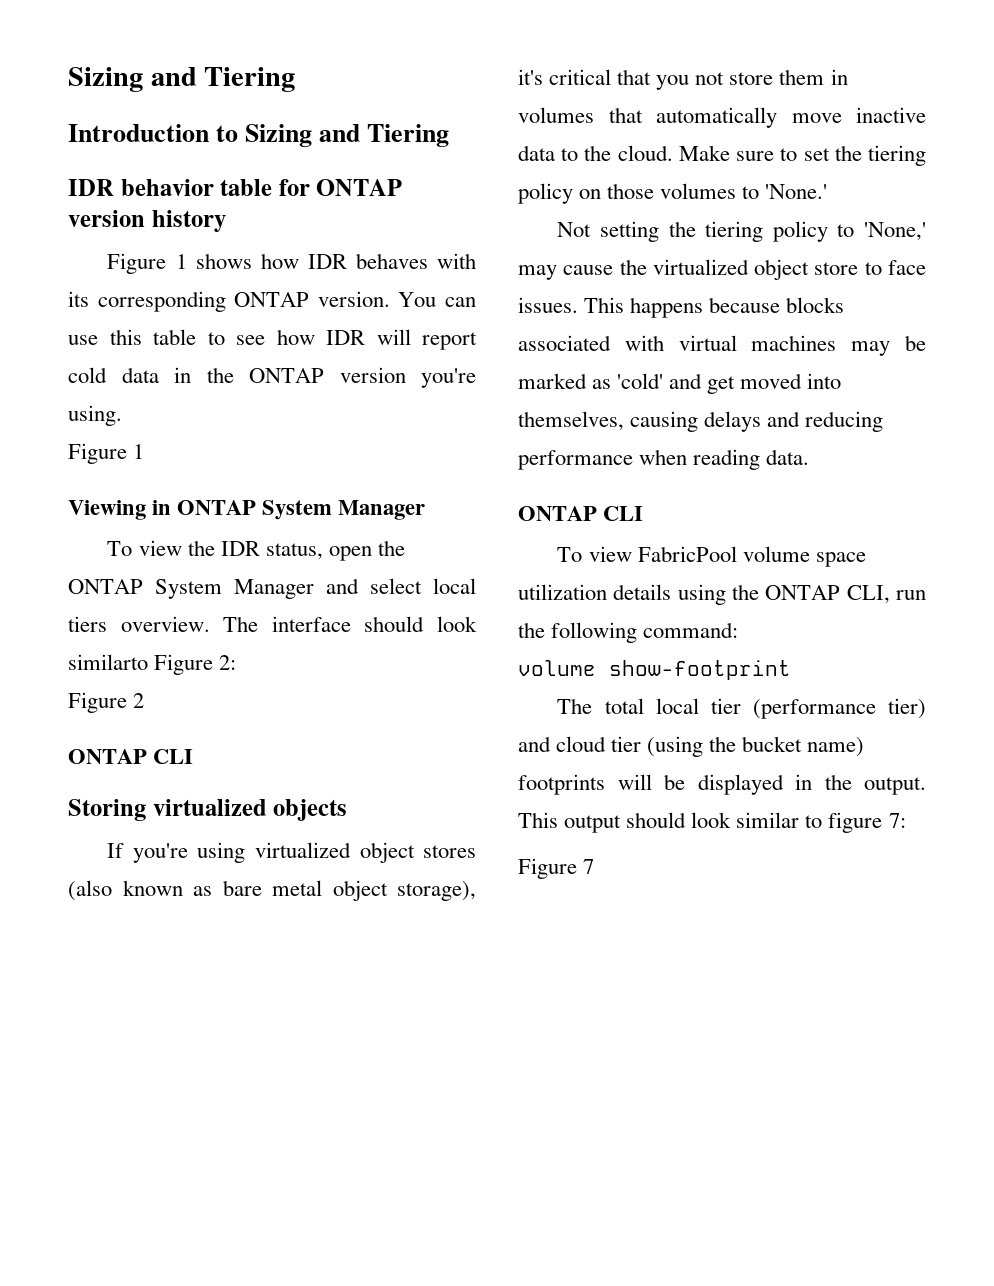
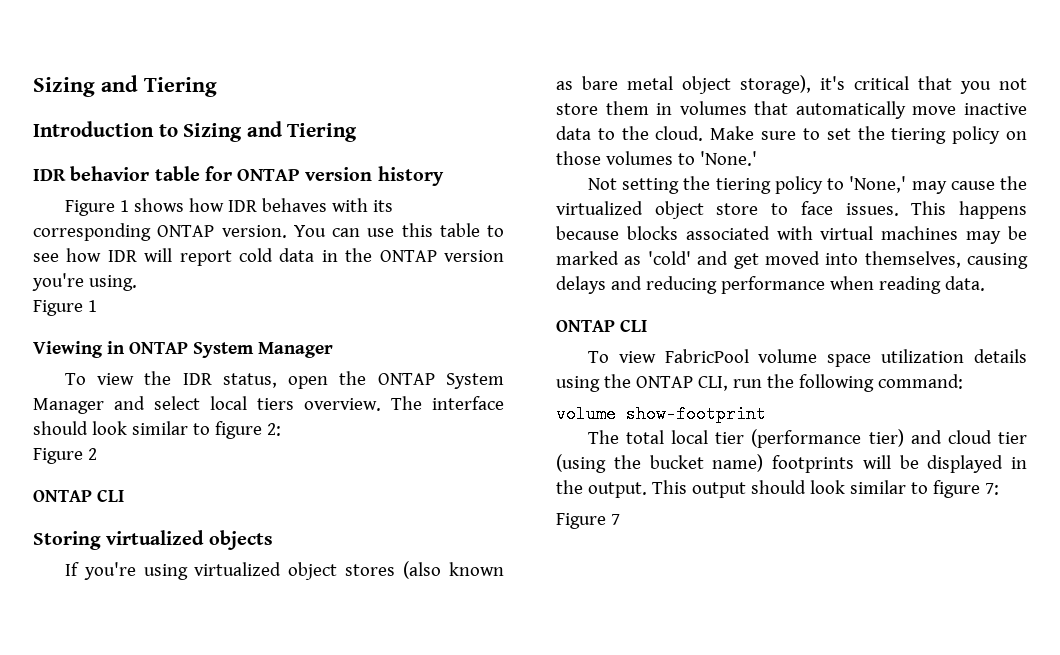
- The interface should look similarto Figure 2:
+ The interface should look similar to figure 2:

